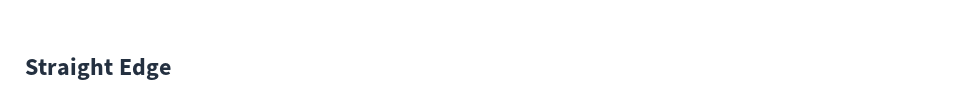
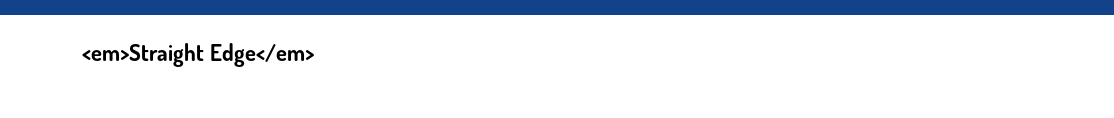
- Straight Edge
+ <em>Straight Edge</em>

